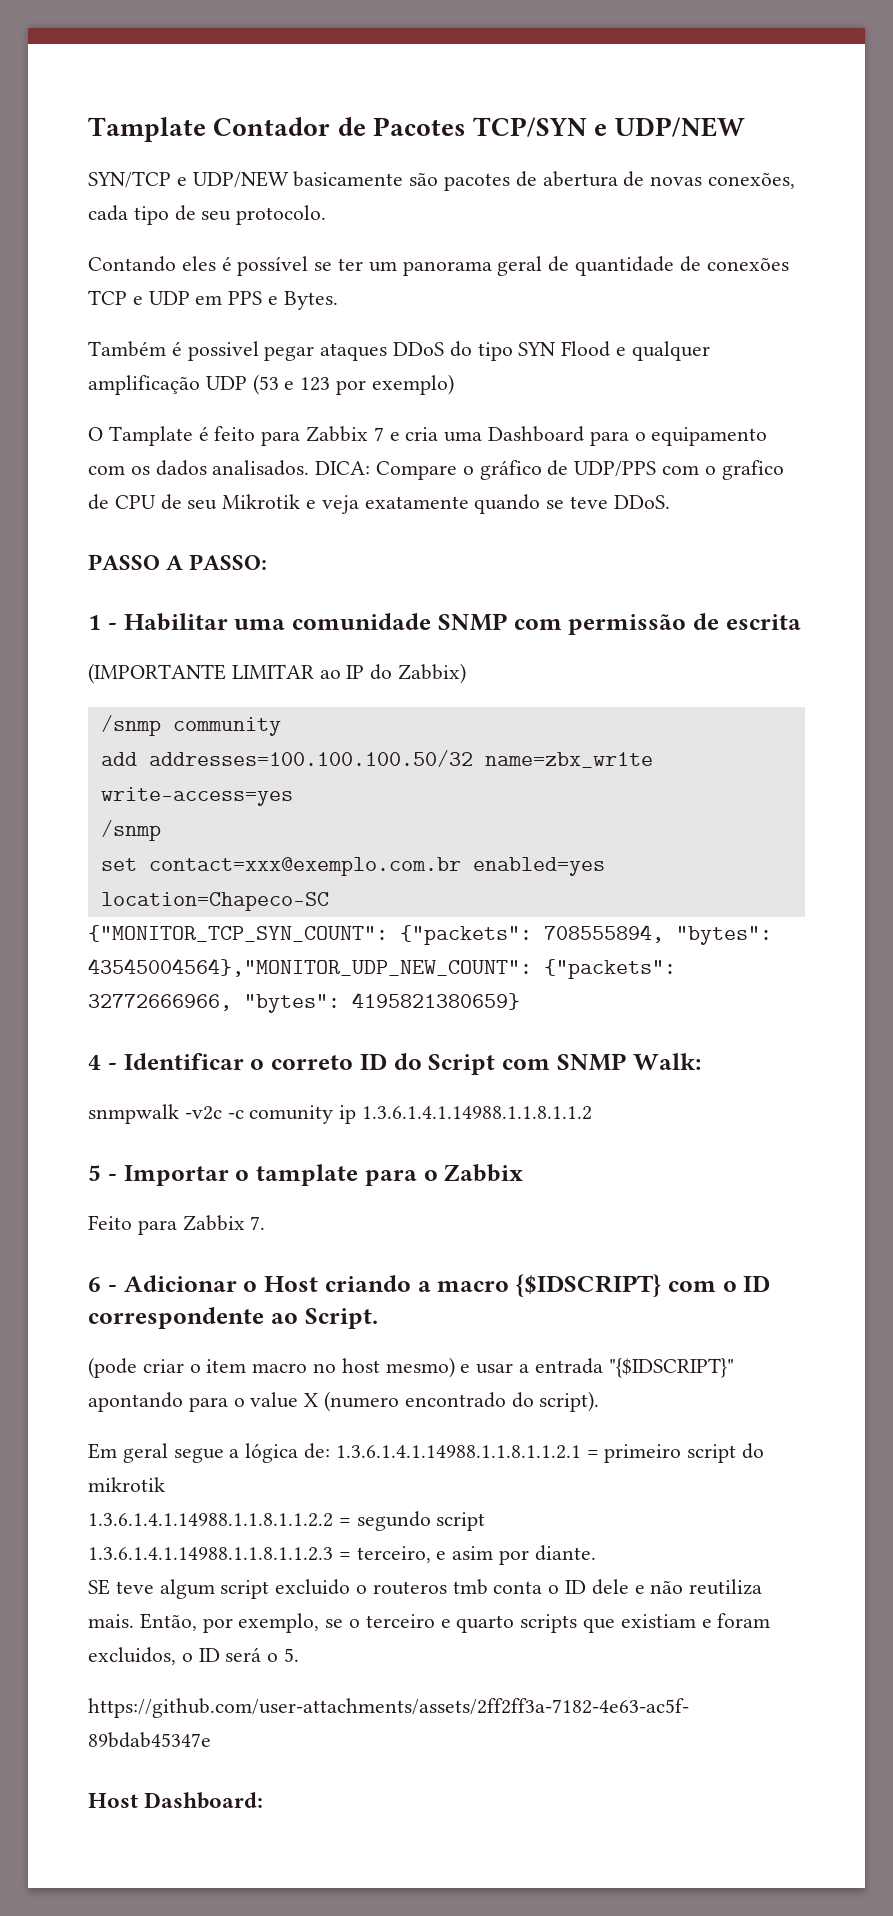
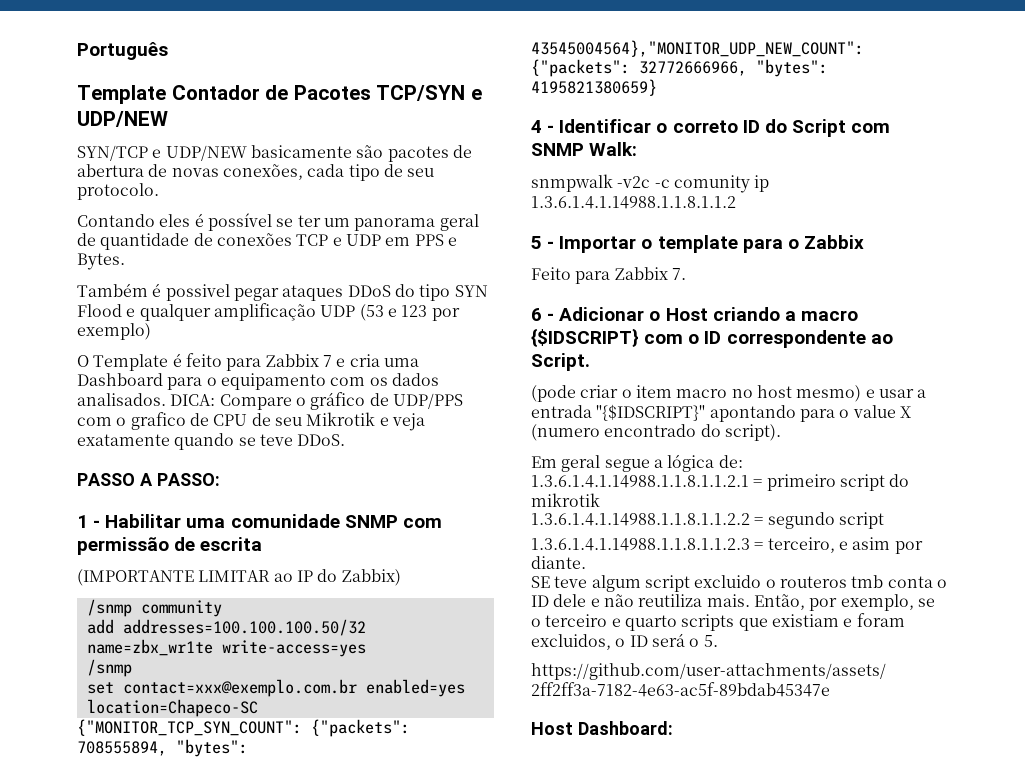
- Tamplate Contador de Pacotes TCP/SYN e UDP/NEW
+ Português
+ Template Contador de Pacotes TCP/SYN e UDP/NEW
- O Tamplate é feito para Zabbix 7 e cria uma Dashboard para o equipamento com os dados analisados.
+ O Template é feito para Zabbix 7 e cria uma Dashboard para o equipamento com os dados analisados.
- 5 - Importar o tamplate para o Zabbix
+ 5 - Importar o template para o Zabbix

